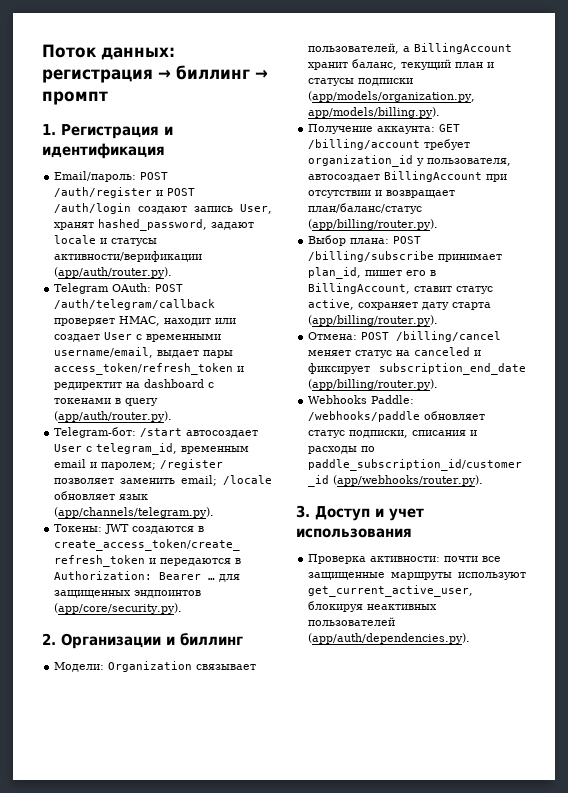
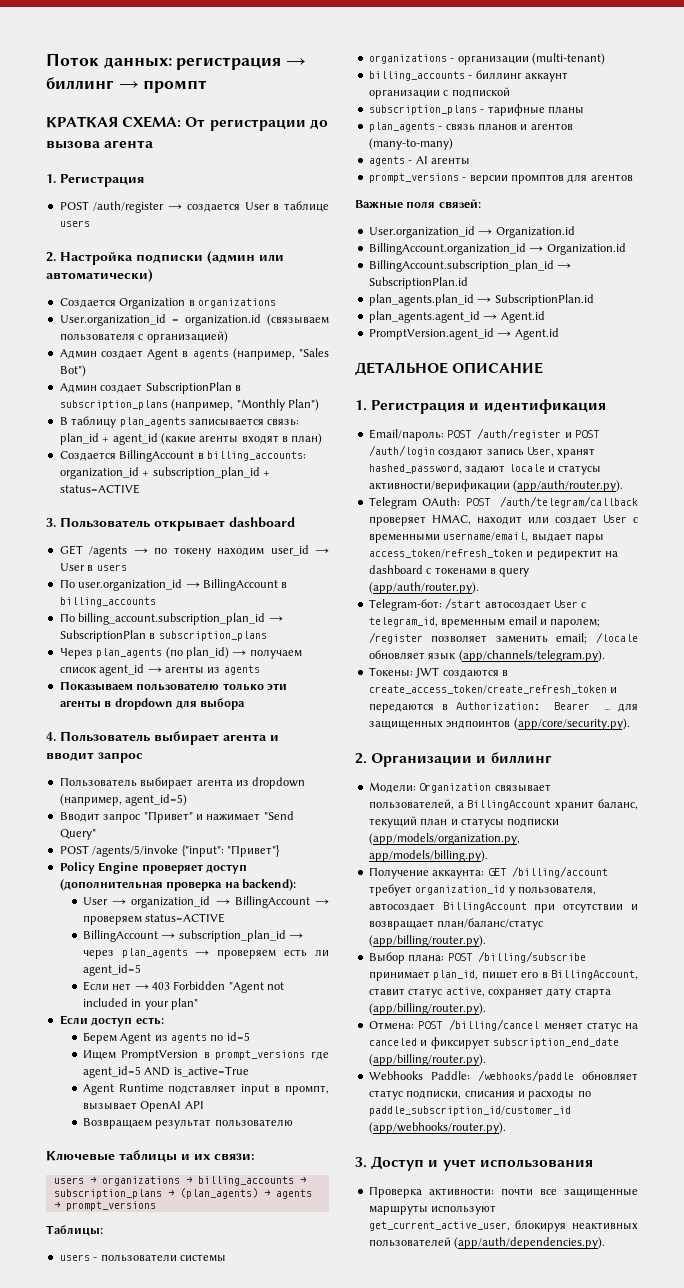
+ КРАТКАЯ СХЕМА: От регистрации до вызова агента
+ 1. Регистрация
+ POST /auth/register → создается User в таблице users
+ 2. Настройка подписки (админ или автоматически)
+ Создается Organization в organizations
+ User.organization_id = organization.id (связываем пользователя с организацией)
+ Админ создает Agent в agents (например, "Sales Bot")
+ Админ создает SubscriptionPlan в subscription_plans (например, "Monthly Plan")
+ В таблицу plan_agents записывается связь: plan_id + agent_id (какие агенты входят в план)
+ Создается BillingAccount в billing_accounts: organization_id + subscription_plan_id + status=ACTIVE
+ 3. Пользователь открывает dashboard
+ GET /agents → по токену находим user_id → User в users
+ По user.organization_id → BillingAccount в billing_accounts
+ По billing_account.subscription_plan_id → SubscriptionPlan в subscription_plans
+ Через plan_agents (по plan_id) → получаем список agent_id → агенты из agents
+ Показываем пользователю только эти агенты в dropdown для выбора
+ 4. Пользователь выбирает агента и вводит запрос
+ Пользователь выбирает агента из dropdown (например, agent_id=5)
+ Вводит запрос "Привет" и нажимает "Send Query"
+ POST /agents/5/invoke {"input": "Привет"}
+ Policy Engine проверяет доступ (дополнительная проверка на backend):
+ User → organization_id → BillingAccount → проверяем status=ACTIVE
+ BillingAccount → subscription_plan_id → через plan_agents → проверяем есть ли agent_id=5
+ Если нет → 403 Forbidden "Agent not included in your plan"
+ Если доступ есть:
+ Берем Agent из agents по id=5
+ Ищем PromptVersion в prompt_versions где agent_id=5 AND is_active=True
+ Agent Runtime подставляет input в промпт, вызывает OpenAI API
+ Возвращаем результат пользователю
+ Ключевые таблицы и их связи:
+ users → organizations → billing_accounts → subscription_plans → (plan_agents) → agents → prompt_versions
+ Таблицы:
+ users - пользователи системы
+ organizations - организации (multi-tenant)
+ billing_accounts - биллинг аккаунт организации с подпиской
+ subscription_plans - тарифные планы
+ plan_agents - связь планов и агентов (many-to-many)
+ agents - AI агенты
+ prompt_versions - версии промптов для агентов
+ Важные поля связей:
+ User.organization_id → Organization.id
+ BillingAccount.organization_id → Organization.id
+ BillingAccount.subscription_plan_id → SubscriptionPlan.id
+ plan_agents.plan_id → SubscriptionPlan.id
+ plan_agents.agent_id → Agent.id
+ PromptVersion.agent_id → Agent.id
+ ДЕТАЛЬНОЕ ОПИСАНИЕ

